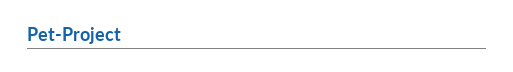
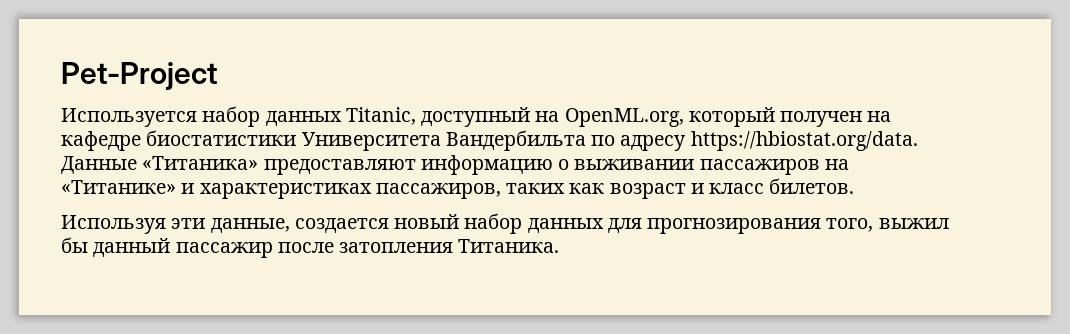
+ Используется набор данных Titanic, доступный на OpenML.org, который получен на кафедре биостатистики Университета Вандербильта по адресу https://hbiostat.org/data. Данные «Титаника» предоставляют информацию о выживании пассажиров на «Титанике» и характеристиках пассажиров, таких как возраст и класс билетов.
+ Используя эти данные, создается новый набор данных для прогнозирования того, выжил бы данный пассажир после затопления Титаника.

